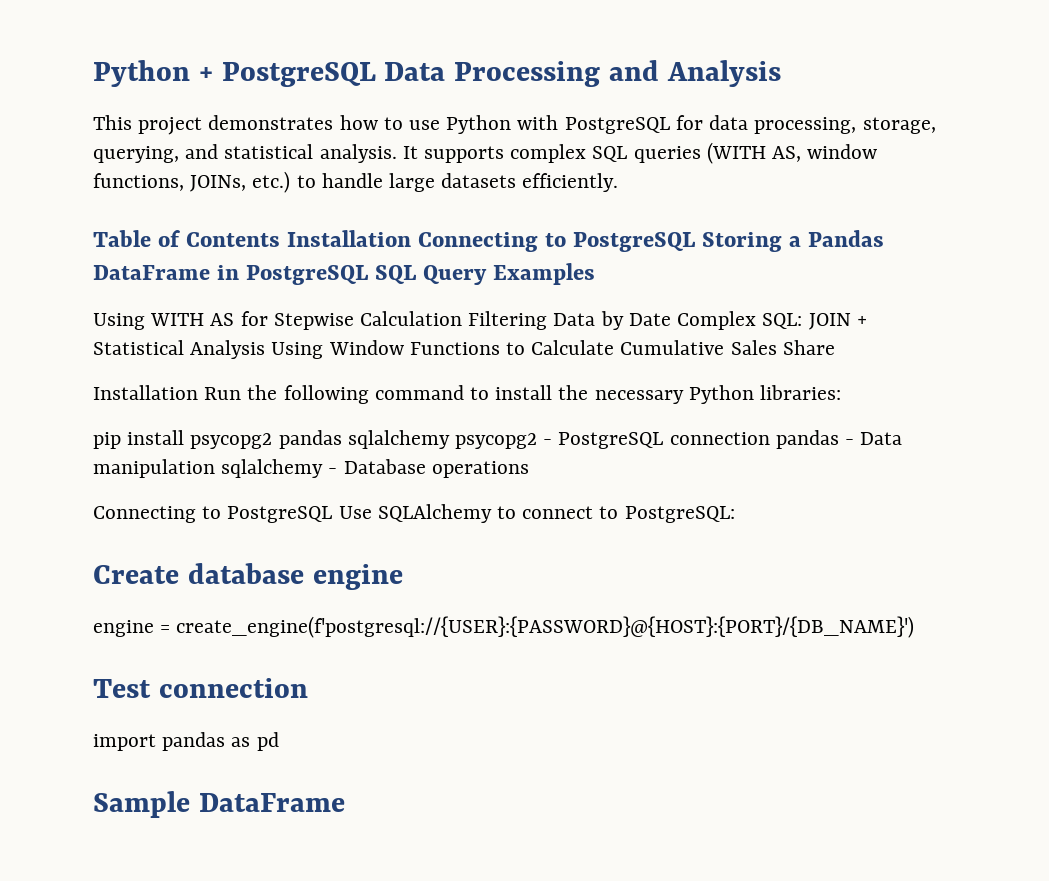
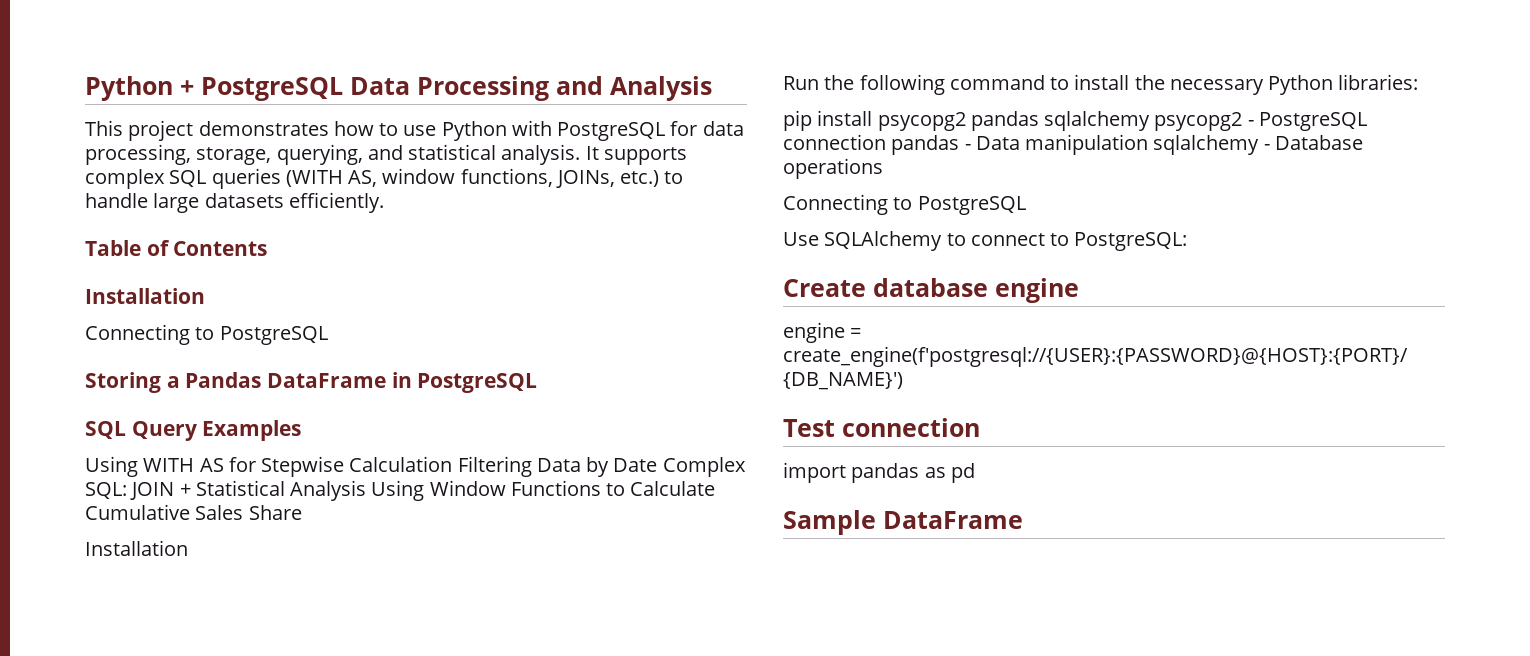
- Table of Contents Installation Connecting to PostgreSQL Storing a Pandas DataFrame in PostgreSQL SQL Query Examples
+ Table of Contents
+ Installation
+ Connecting to PostgreSQL
+ Storing a Pandas DataFrame in PostgreSQL
+ SQL Query Examples
  Using WITH AS for Stepwise Calculation Filtering Data by Date Complex SQL: JOIN + Statistical Analysis Using Window Functions to Calculate Cumulative Sales Share
- Installation Run the following command to install the necessary Python libraries:
+ Installation
+ Run the following command to install the necessary Python libraries:
  pip install psycopg2 pandas sqlalchemy psycopg2 - PostgreSQL connection pandas - Data manipulation sqlalchemy - Database operations
- Connecting to PostgreSQL Use SQLAlchemy to connect to PostgreSQL:
+ Connecting to PostgreSQL
+ Use SQLAlchemy to connect to PostgreSQL:

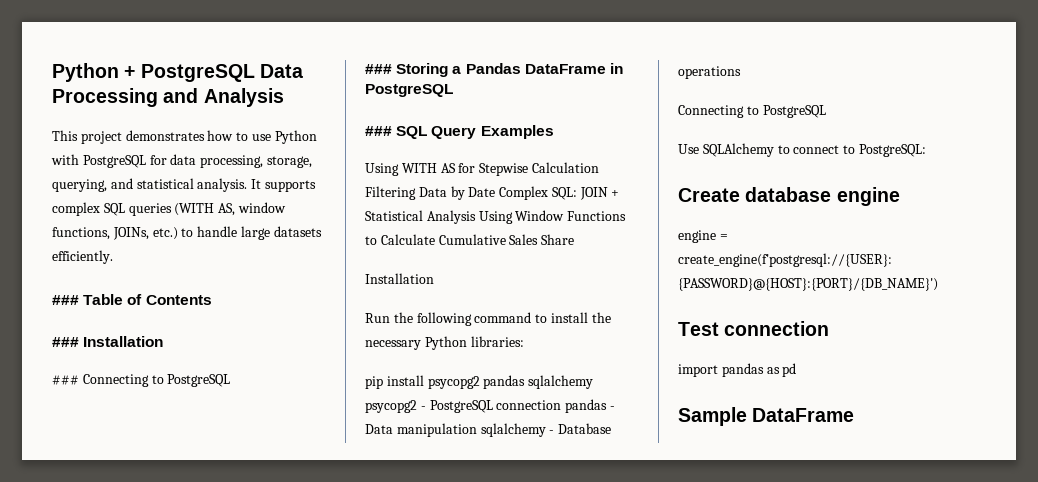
- Table of Contents
- Installation
- Connecting to PostgreSQL
- Storing a Pandas DataFrame in PostgreSQL
+ ### Table of Contents
+ ### Installation
+ ### Connecting to PostgreSQL
+ ### Storing a Pandas DataFrame in PostgreSQL
- SQL Query Examples
+ ### SQL Query Examples

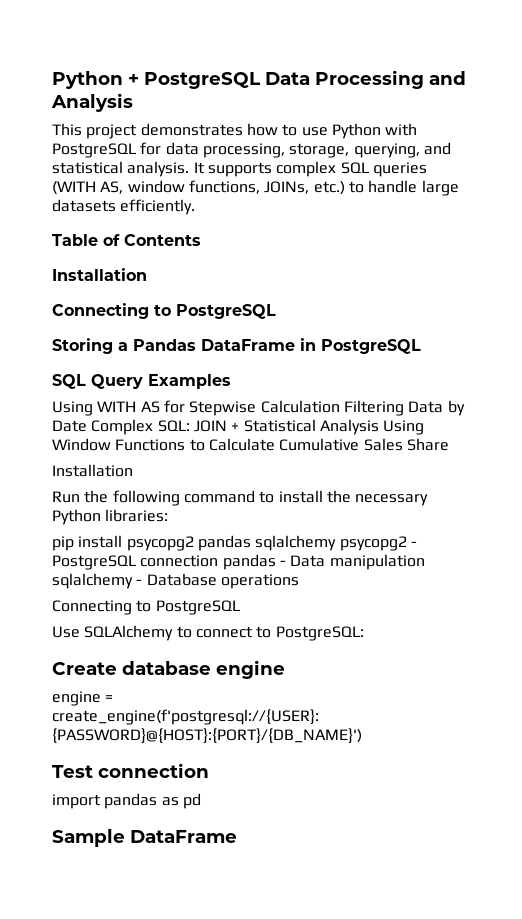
- ### Table of Contents
- ### Installation
- ### Connecting to PostgreSQL
- ### Storing a Pandas DataFrame in PostgreSQL
+ Table of Contents
+ Installation
+ Connecting to PostgreSQL
+ Storing a Pandas DataFrame in PostgreSQL
- ### SQL Query Examples
+ SQL Query Examples

